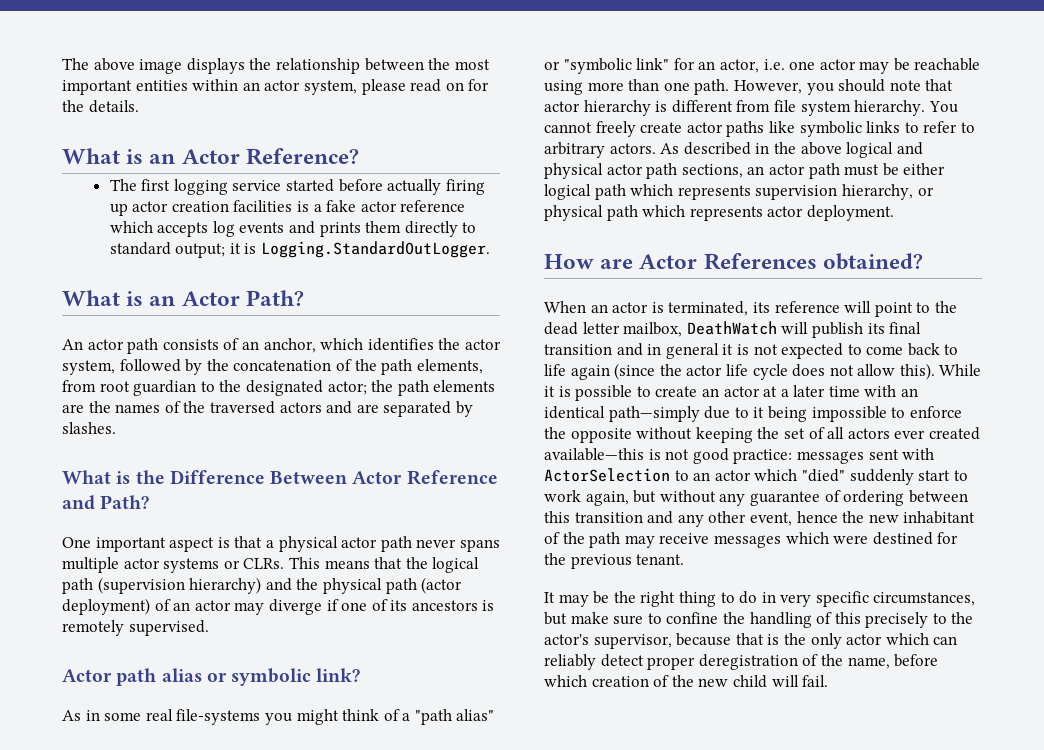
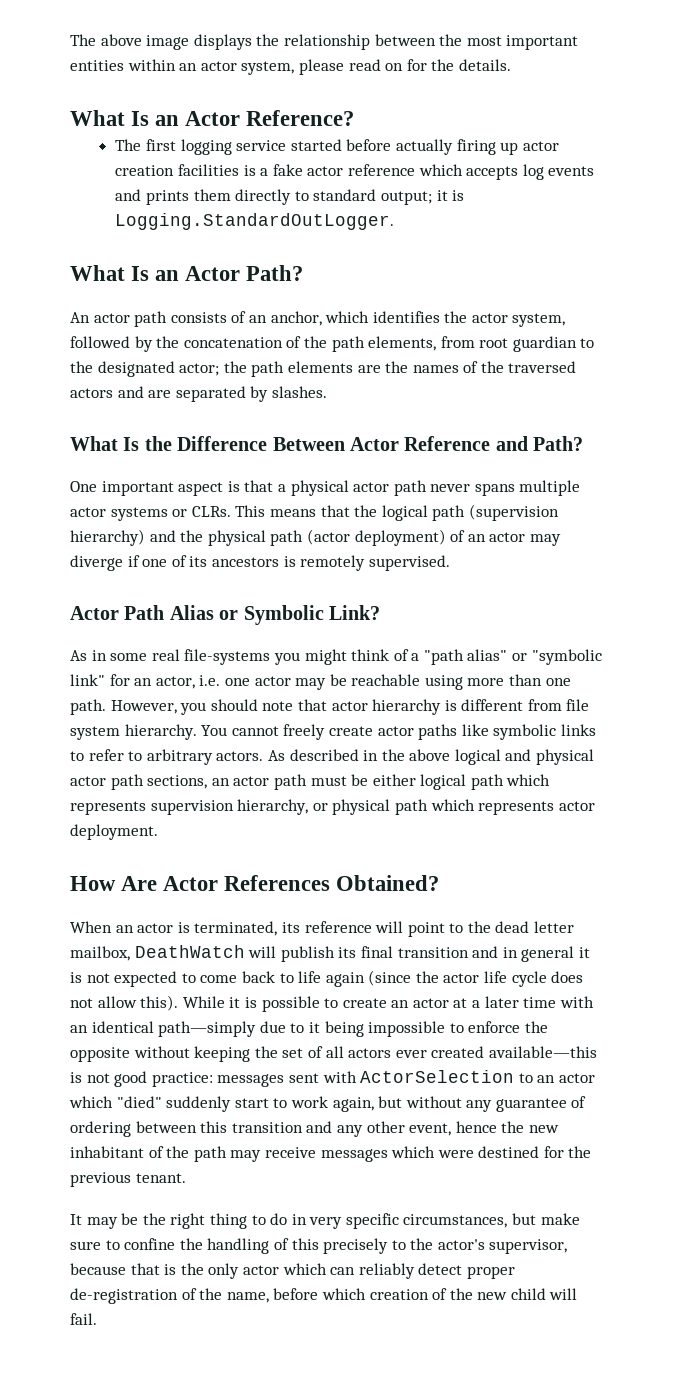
- What is an Actor Reference?
+ What Is an Actor Reference?
- What is an Actor Path?
+ What Is an Actor Path?
- What is the Difference Between Actor Reference and Path?
+ What Is the Difference Between Actor Reference and Path?
- Actor path alias or symbolic link?
+ Actor Path Alias or Symbolic Link?
- How are Actor References obtained?
+ How Are Actor References Obtained?
- It may be the right thing to do in very specific circumstances, but make sure to confine the handling of this precisely to the actor's supervisor, because that is the only actor which can reliably detect proper deregistration of the name, before which creation of the new child will fail.
+ It may be the right thing to do in very specific circumstances, but make sure to confine the handling of this precisely to the actor's supervisor, because that is the only actor which can reliably detect proper de-registration of the name, before which creation of the new child will fail.

